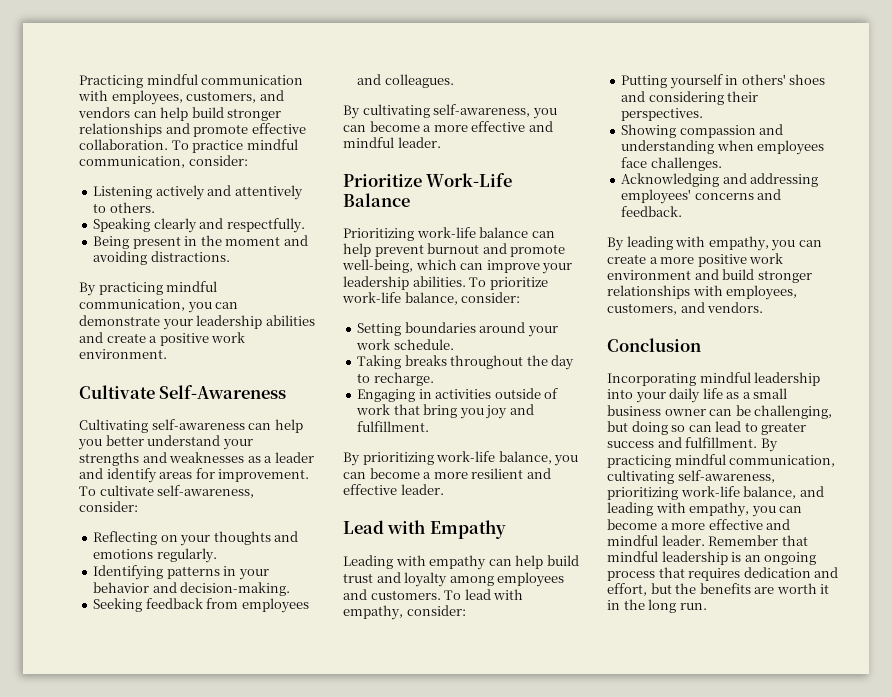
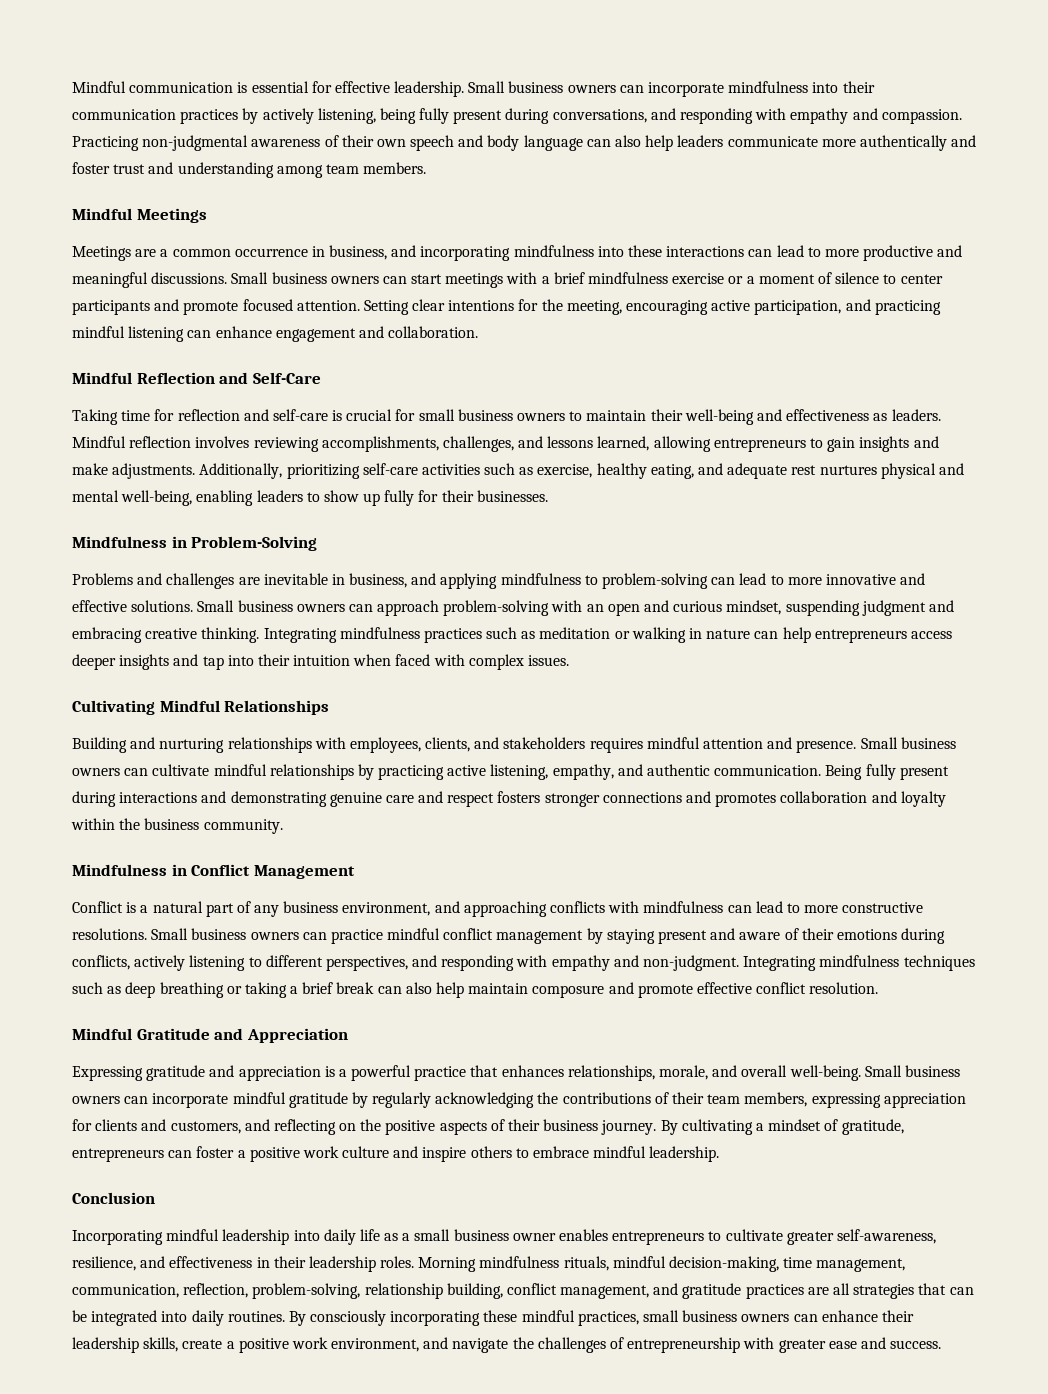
- Practicing mindful communication with employees, customers, and vendors can help build stronger relationships and promote effective collaboration. To practice mindful communication, consider:
- Listening actively and attentively to others.
- Speaking clearly and respectfully.
- Being present in the moment and avoiding distractions.
- By practicing mindful communication, you can demonstrate your leadership abilities and create a positive work environment.
- Cultivate Self-Awareness
- Cultivating self-awareness can help you better understand your strengths and weaknesses as a leader and identify areas for improvement. To cultivate self-awareness, consider:
- Reflecting on your thoughts and emotions regularly.
- Identifying patterns in your behavior and decision-making.
- Seeking feedback from employees and colleagues.
- By cultivating self-awareness, you can become a more effective and mindful leader.
- Prioritize Work-Life Balance
- Prioritizing work-life balance can help prevent burnout and promote well-being, which can improve your leadership abilities. To prioritize work-life balance, consider:
- Setting boundaries around your work schedule.
- Taking breaks throughout the day to recharge.
- Engaging in activities outside of work that bring you joy and fulfillment.
- By prioritizing work-life balance, you can become a more resilient and effective leader.
- Lead with Empathy
- Leading with empathy can help build trust and loyalty among employees and customers. To lead with empathy, consider:
- Putting yourself in others' shoes and considering their perspectives.
- Showing compassion and understanding when employees face challenges.
- Acknowledging and addressing employees' concerns and feedback.
- By leading with empathy, you can create a more positive work environment and build stronger relationships with employees, customers, and vendors.
+ Mindful communication is essential for effective leadership. Small business owners can incorporate mindfulness into their communication practices by actively listening, being fully present during conversations, and responding with empathy and compassion. Practicing non-judgmental awareness of their own speech and body language can also help leaders communicate more authentically and foster trust and understanding among team members.
+ Mindful Meetings
+ Meetings are a common occurrence in business, and incorporating mindfulness into these interactions can lead to more productive and meaningful discussions. Small business owners can start meetings with a brief mindfulness exercise or a moment of silence to center participants and promote focused attention. Setting clear intentions for the meeting, encouraging active participation, and practicing mindful listening can enhance engagement and collaboration.
+ Mindful Reflection and Self-Care
+ Taking time for reflection and self-care is crucial for small business owners to maintain their well-being and effectiveness as leaders. Mindful reflection involves reviewing accomplishments, challenges, and lessons learned, allowing entrepreneurs to gain insights and make adjustments. Additionally, prioritizing self-care activities such as exercise, healthy eating, and adequate rest nurtures physical and mental well-being, enabling leaders to show up fully for their businesses.
+ Mindfulness in Problem-Solving
+ Problems and challenges are inevitable in business, and applying mindfulness to problem-solving can lead to more innovative and effective solutions. Small business owners can approach problem-solving with an open and curious mindset, suspending judgment and embracing creative thinking. Integrating mindfulness practices such as meditation or walking in nature can help entrepreneurs access deeper insights and tap into their intuition when faced with complex issues.
+ Cultivating Mindful Relationships
+ Building and nurturing relationships with employees, clients, and stakeholders requires mindful attention and presence. Small business owners can cultivate mindful relationships by practicing active listening, empathy, and authentic communication. Being fully present during interactions and demonstrating genuine care and respect fosters stronger connections and promotes collaboration and loyalty within the business community.
+ Mindfulness in Conflict Management
+ Conflict is a natural part of any business environment, and approaching conflicts with mindfulness can lead to more constructive resolutions. Small business owners can practice mindful conflict management by staying present and aware of their emotions during conflicts, actively listening to different perspectives, and responding with empathy and non-judgment. Integrating mindfulness techniques such as deep breathing or taking a brief break can also help maintain composure and promote effective conflict resolution.
+ Mindful Gratitude and Appreciation
+ Expressing gratitude and appreciation is a powerful practice that enhances relationships, morale, and overall well-being. Small business owners can incorporate mindful gratitude by regularly acknowledging the contributions of their team members, expressing appreciation for clients and customers, and reflecting on the positive aspects of their business journey. By cultivating a mindset of gratitude, entrepreneurs can foster a positive work culture and inspire others to embrace mindful leadership.
- Incorporating mindful leadership into your daily life as a small business owner can be challenging, but doing so can lead to greater success and fulfillment. By practicing mindful communication, cultivating self-awareness, prioritizing work-life balance, and leading with empathy, you can become a more effective and mindful leader. Remember that mindful leadership is an ongoing process that requires dedication and effort, but the benefits are worth it in the long run.
+ Incorporating mindful leadership into daily life as a small business owner enables entrepreneurs to cultivate greater self-awareness, resilience, and effectiveness in their leadership roles. Morning mindfulness rituals, mindful decision-making, time management, communication, reflection, problem-solving, relationship building, conflict management, and gratitude practices are all strategies that can be integrated into daily routines. By consciously incorporating these mindful practices, small business owners can enhance their leadership skills, create a positive work environment, and navigate the challenges of entrepreneurship with greater ease and success.

